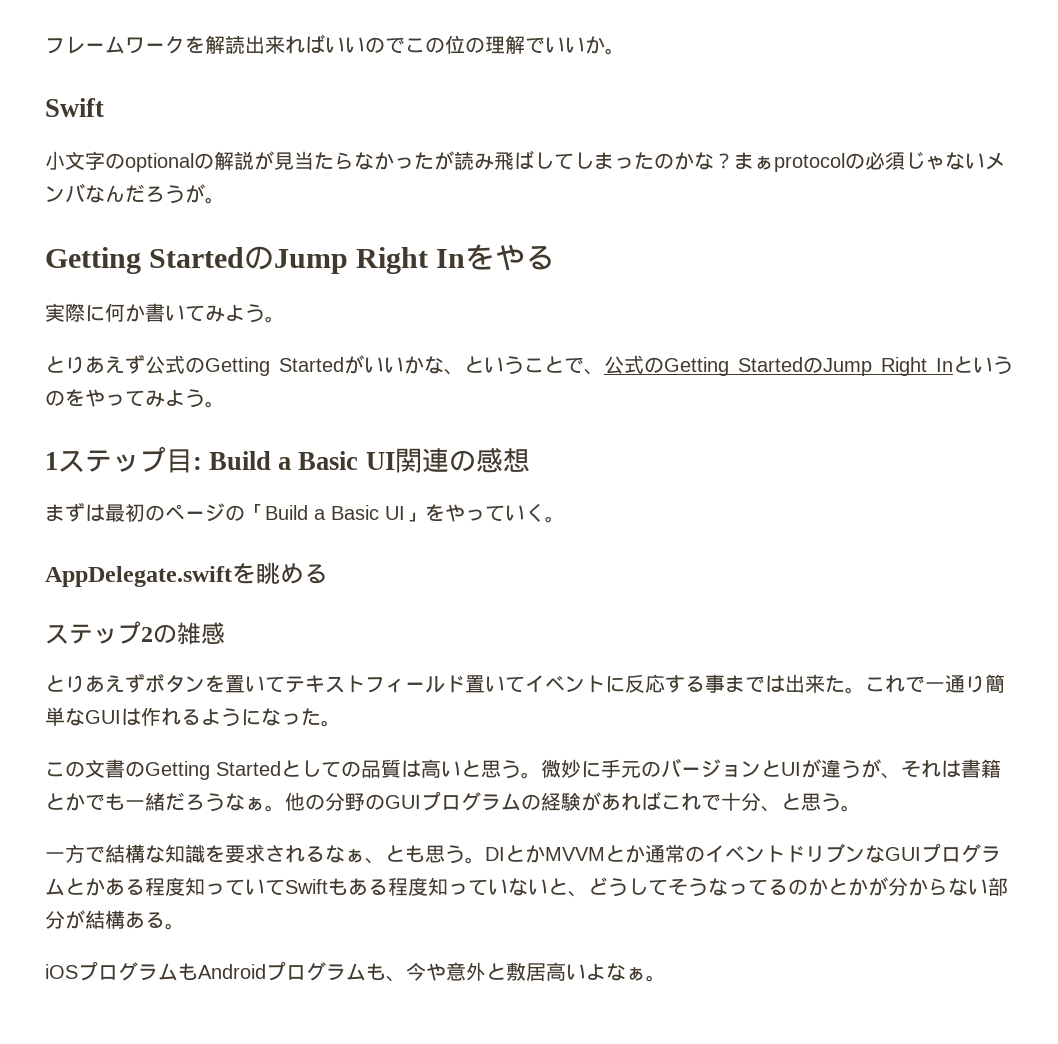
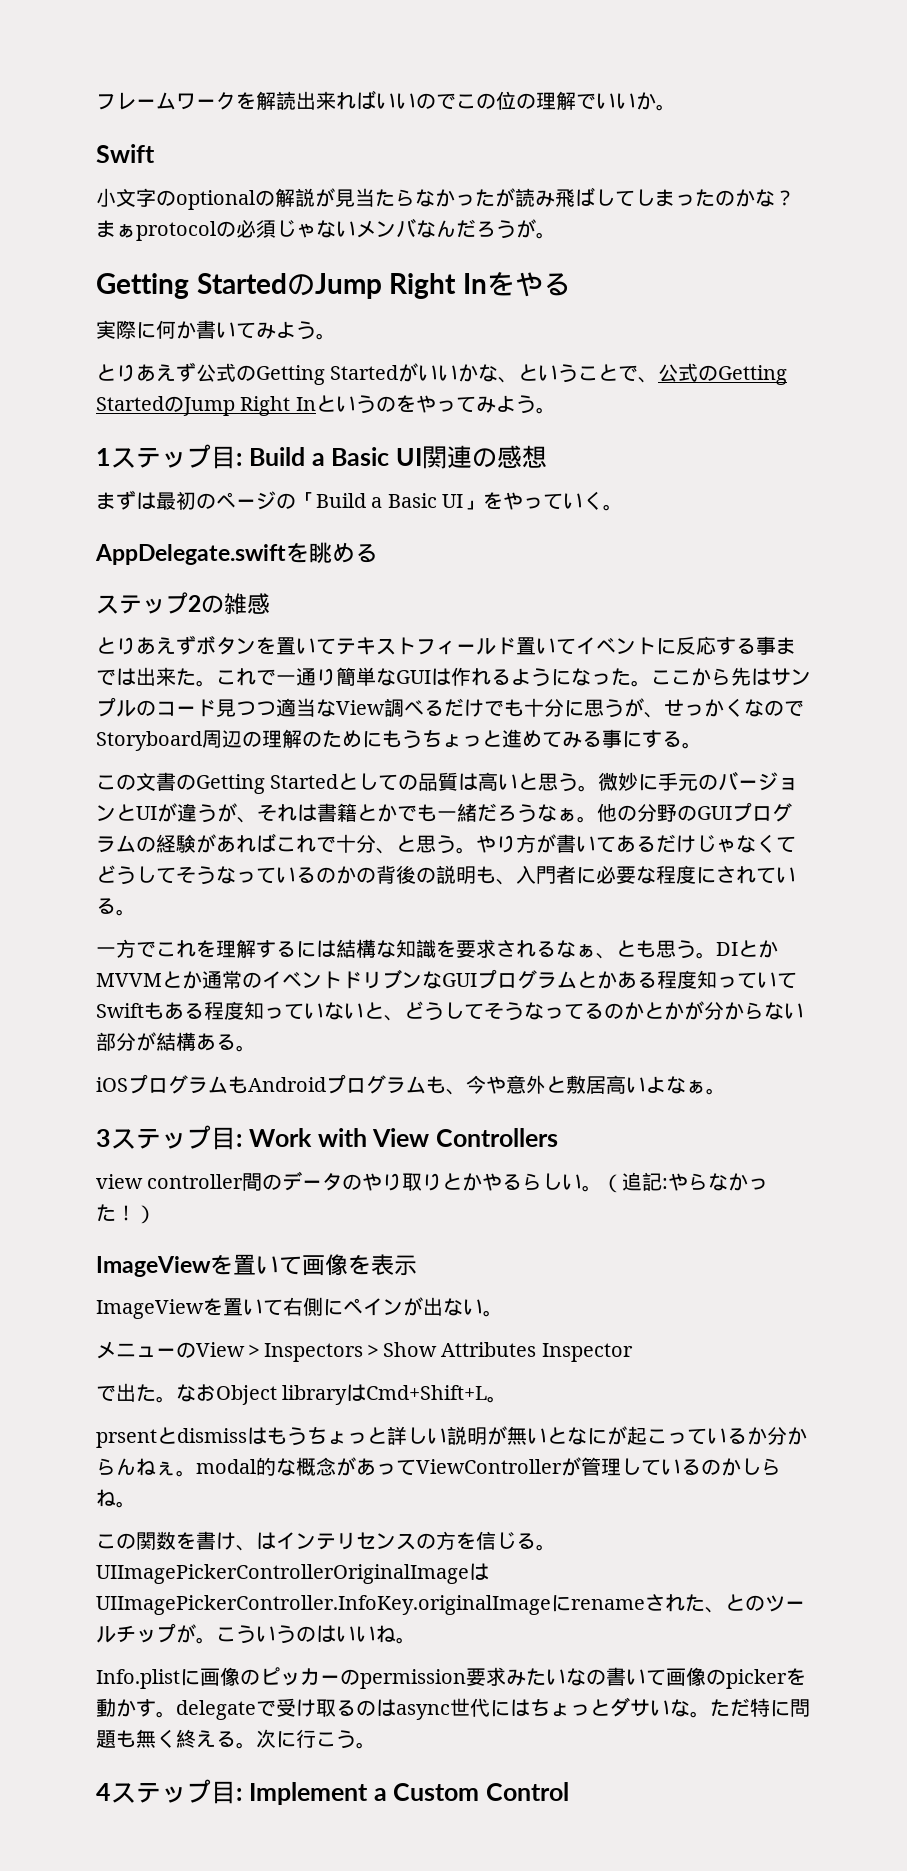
+ ここから先はサンプルのコード見つつ適当なView調べるだけでも十分に思うが、せっかくなのでStoryboard周辺の理解のためにもうちょっと進めてみる事にする。
- 他の分野のGUIプログラムの経験があればこれで十分、と思う。
- 一方で結構な知識を要求されるなぁ、とも思う。
+ 他の分野のGUIプログラムの経験があればこれで十分、と思う。やり方が書いてあるだけじゃなくてどうしてそうなっているのかの背後の説明も、入門者に必要な程度にされている。
+ 一方でこれを理解するには結構な知識を要求されるなぁ、とも思う。
+ 3ステップ目: Work with View Controllers
+ view controller間のデータのやり取りとかやるらしい。（追記:やらなかった！）
+ ImageViewを置いて画像を表示
+ ImageViewを置いて右側にペインが出ない。
+ メニューのView＞Inspectors＞Show Attributes Inspector
+ で出た。なおObject libraryはCmd+Shift+L。
+ prsentとdismissはもうちょっと詳しい説明が無いとなにが起こっているか分からんねぇ。modal的な概念があってViewControllerが管理しているのかしらね。
+ この関数を書け、はインテリセンスの方を信じる。UIImagePickerControllerOriginalImageはUIImagePickerController.InfoKey.originalImageにrenameされた、とのツールチップが。こういうのはいいね。
+ Info.plistに画像のピッカーのpermission要求みたいなの書いて画像のpickerを動かす。delegateで受け取るのはasync世代にはちょっとダサいな。ただ特に問題も無く終える。次に行こう。
+ 4ステップ目: Implement a Custom Control

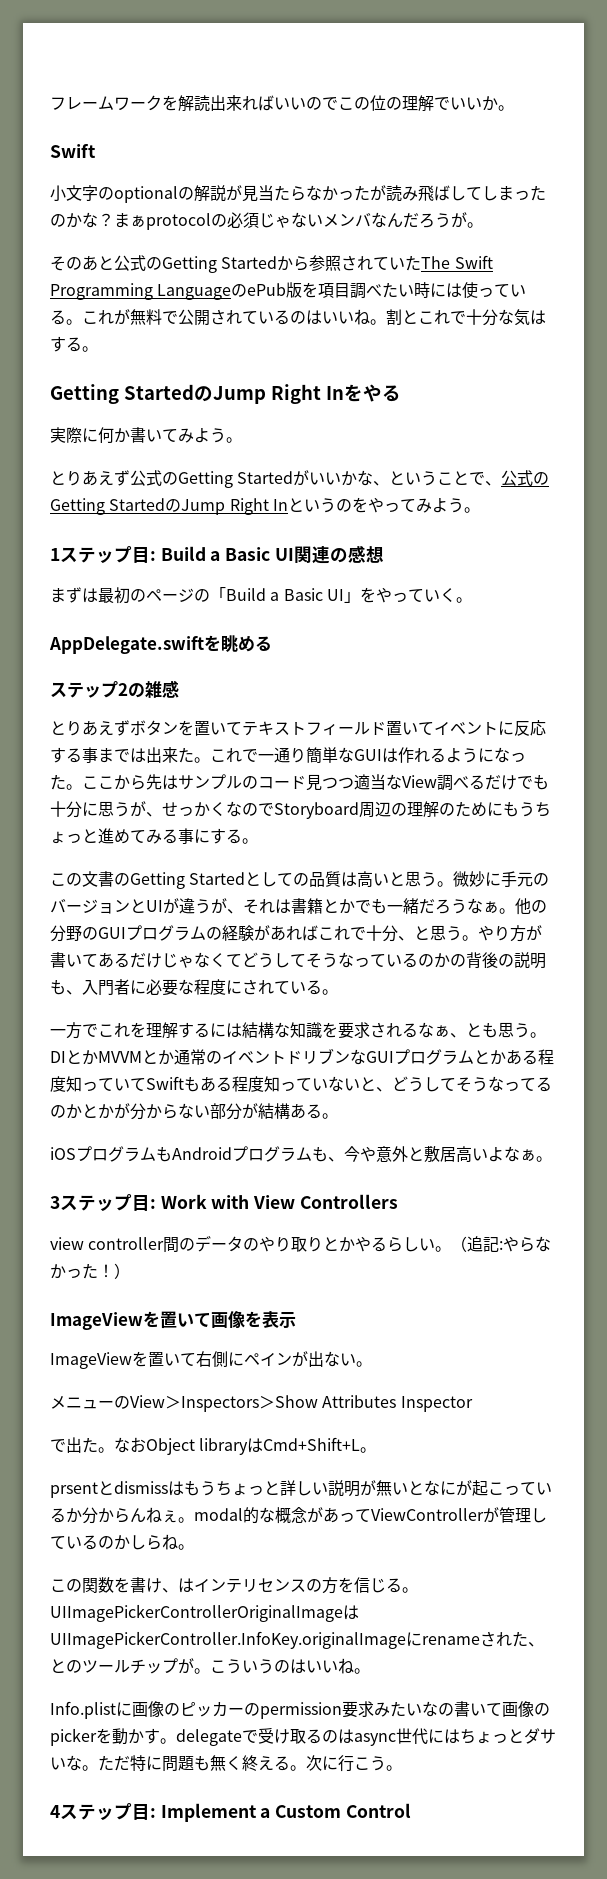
+ そのあと公式のGetting Startedから参照されていたThe Swift Programming LanguageのePub版を項目調べたい時には使っている。これが無料で公開されているのはいいね。割とこれで十分な気はする。

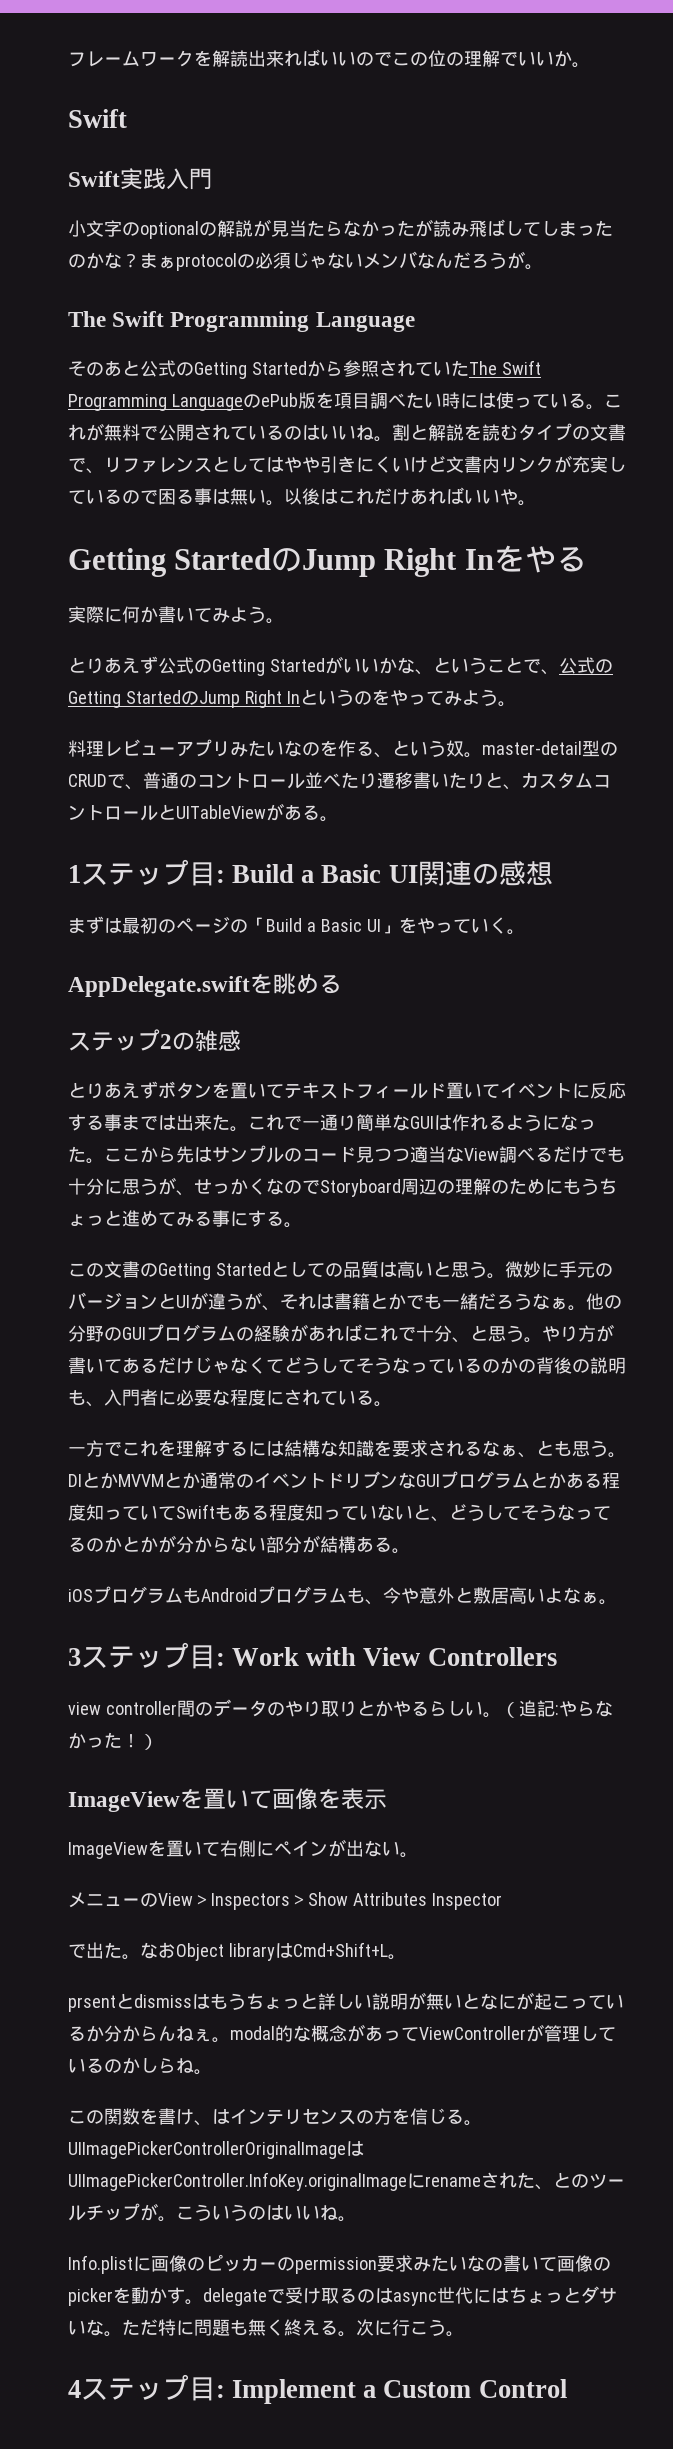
+ Swift実践入門
  まぁprotocolの必須じゃないメンバなんだろうが。
+ The Swift Programming Language
- 割とこれで十分な気はする。
+ 割と解説を読むタイプの文書で、リファレンスとしてはやや引きにくいけど文書内リンクが充実しているので困る事は無い。以後はこれだけあればいいや。
+ 料理レビューアプリみたいなのを作る、という奴。master-detail型のCRUDで、普通のコントロール並べたり遷移書いたりと、カスタムコントロールとUITableViewがある。

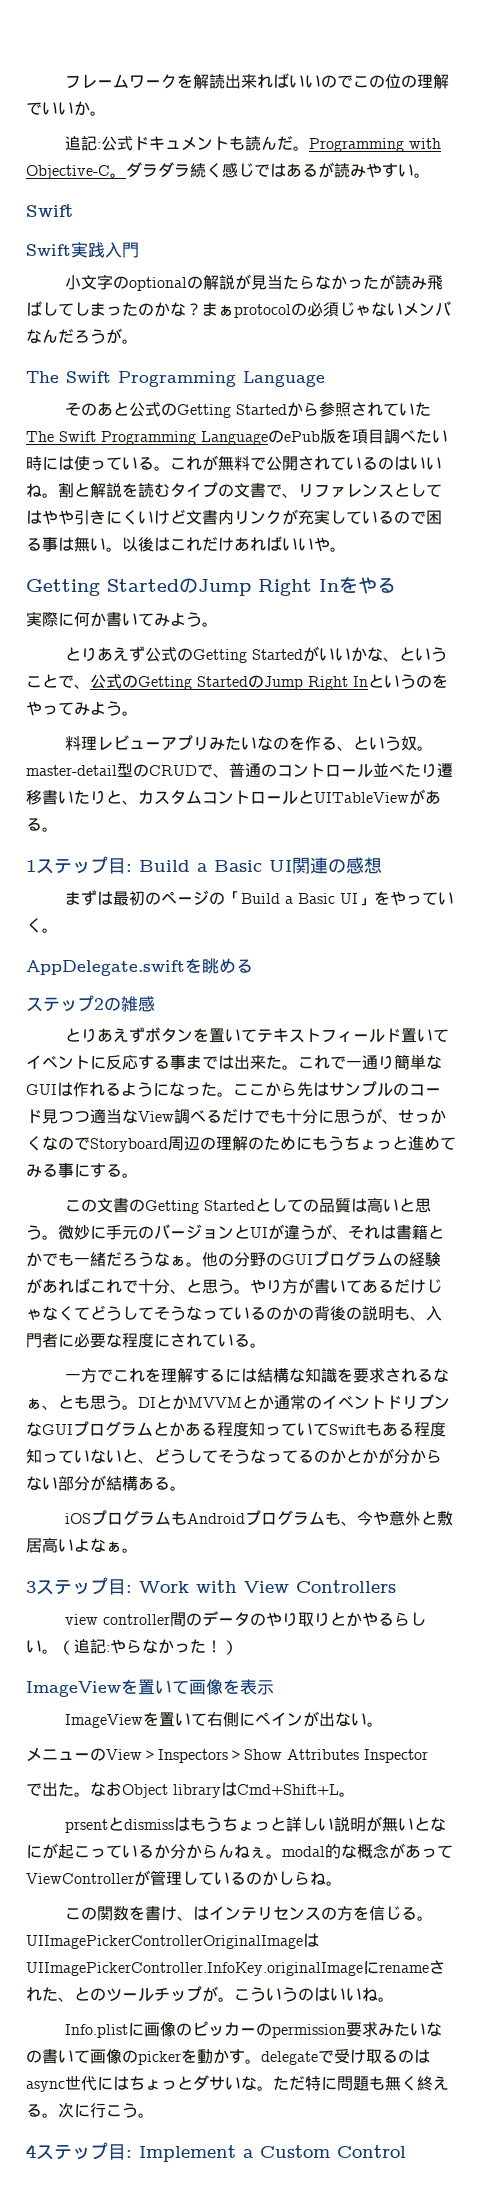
+ 追記:公式ドキュメントも読んだ。Programming with Objective-C。ダラダラ続く感じではあるが読みやすい。

